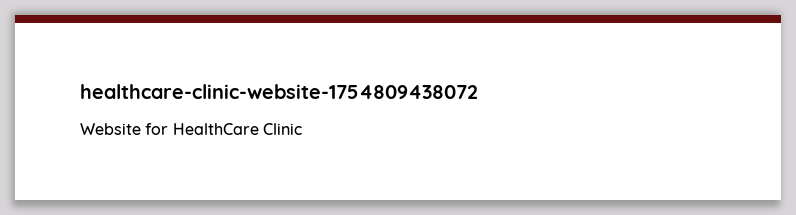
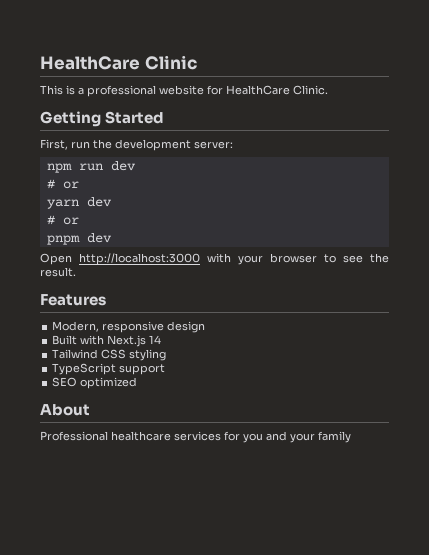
- healthcare-clinic-website-1754809438072
- Website for HealthCare Clinic
+ HealthCare Clinic
+ This is a professional website for HealthCare Clinic.
+ Getting Started
+ First, run the development server:
+ npm run dev
+ # or
+ yarn dev
+ # or
+ pnpm dev
+ Open http://localhost:3000 with your browser to see the result.
+ Features
+ Modern, responsive design
+ Built with Next.js 14
+ Tailwind CSS styling
+ TypeScript support
+ SEO optimized
+ About
+ Professional healthcare services for you and your family

